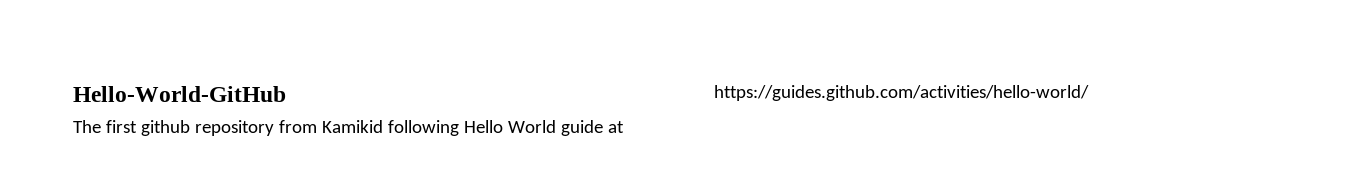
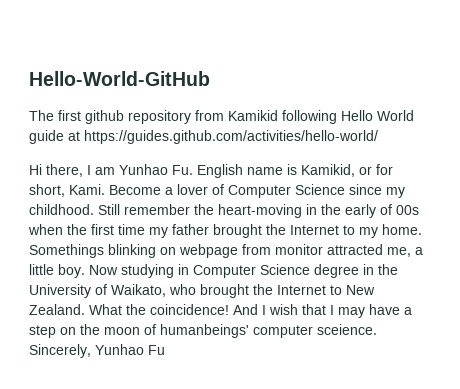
+ Hi there, I am Yunhao Fu. English name is Kamikid, or for short, Kami. Become a lover of Computer Science since my childhood. Still remember the heart-moving in the early of 00s when the first time my father brought the Internet to my home. Somethings blinking on webpage from monitor attracted me, a little boy. Now studying in Computer Science degree in the University of Waikato, who brought the Internet to New Zealand. What the coincidence! And I wish that I may have a step on the moon of humanbeings' computer sceience. Sincerely, Yunhao Fu

